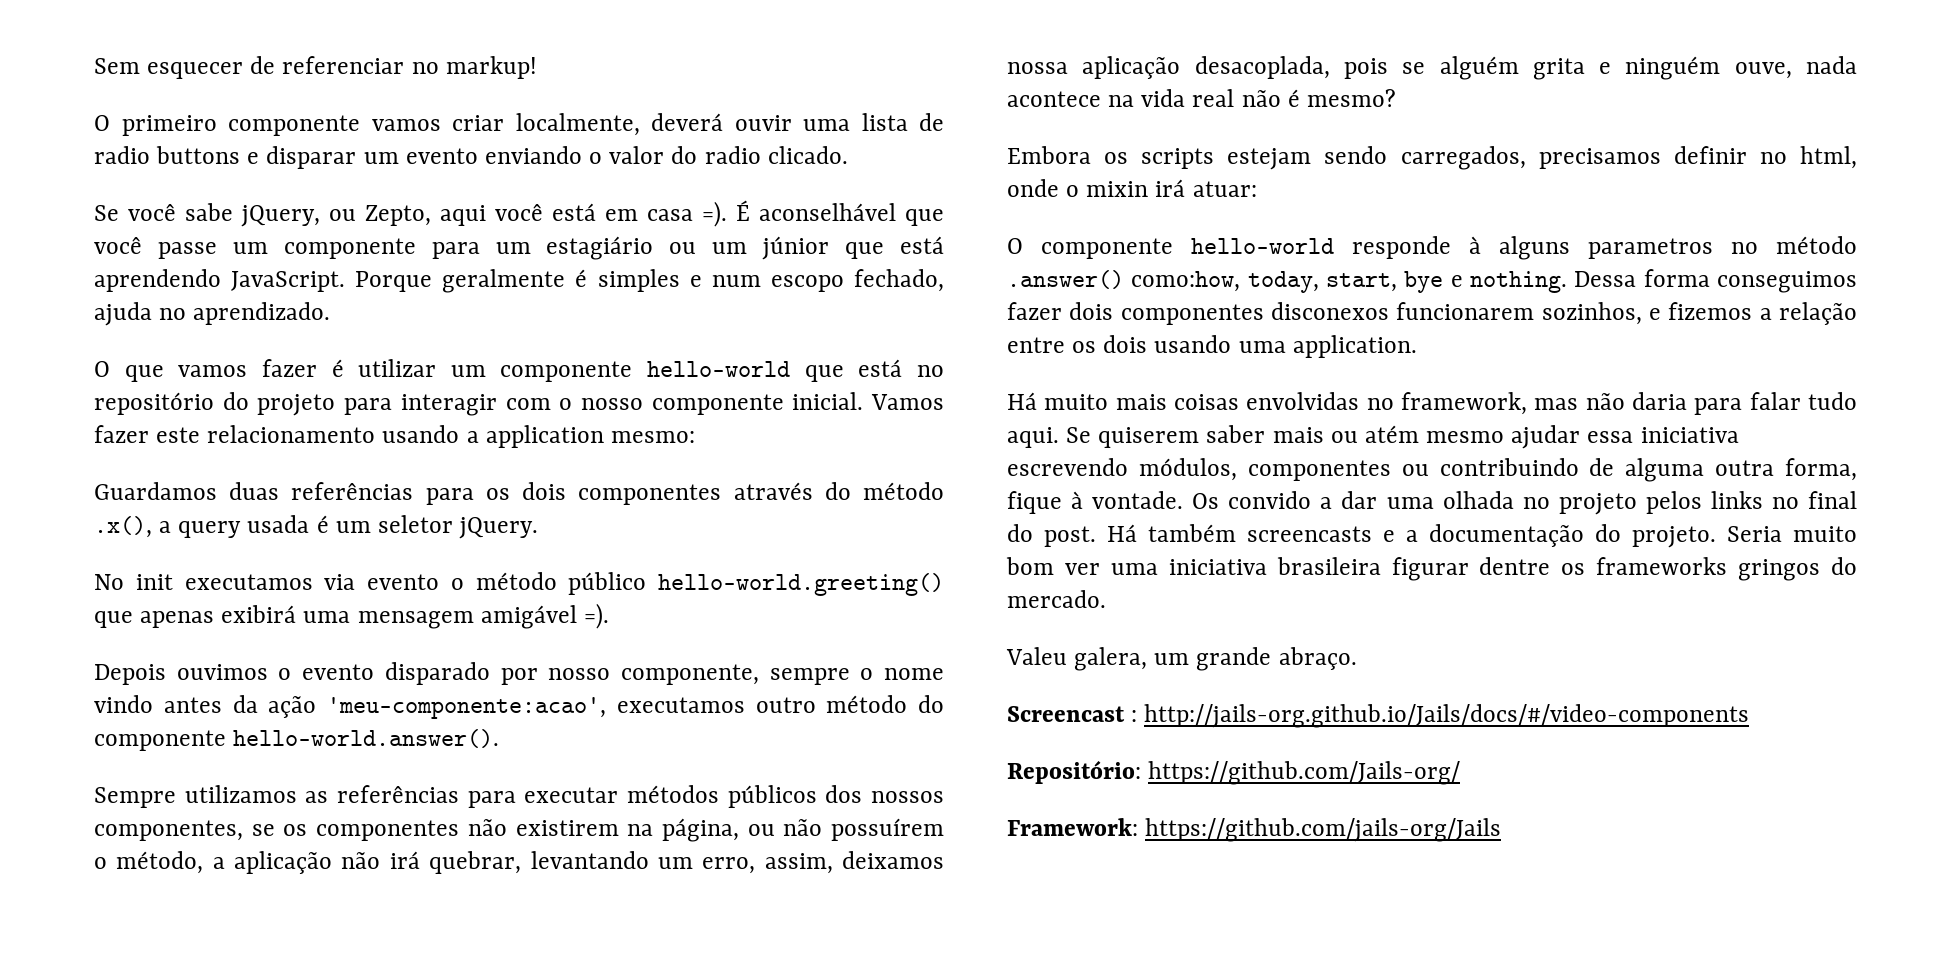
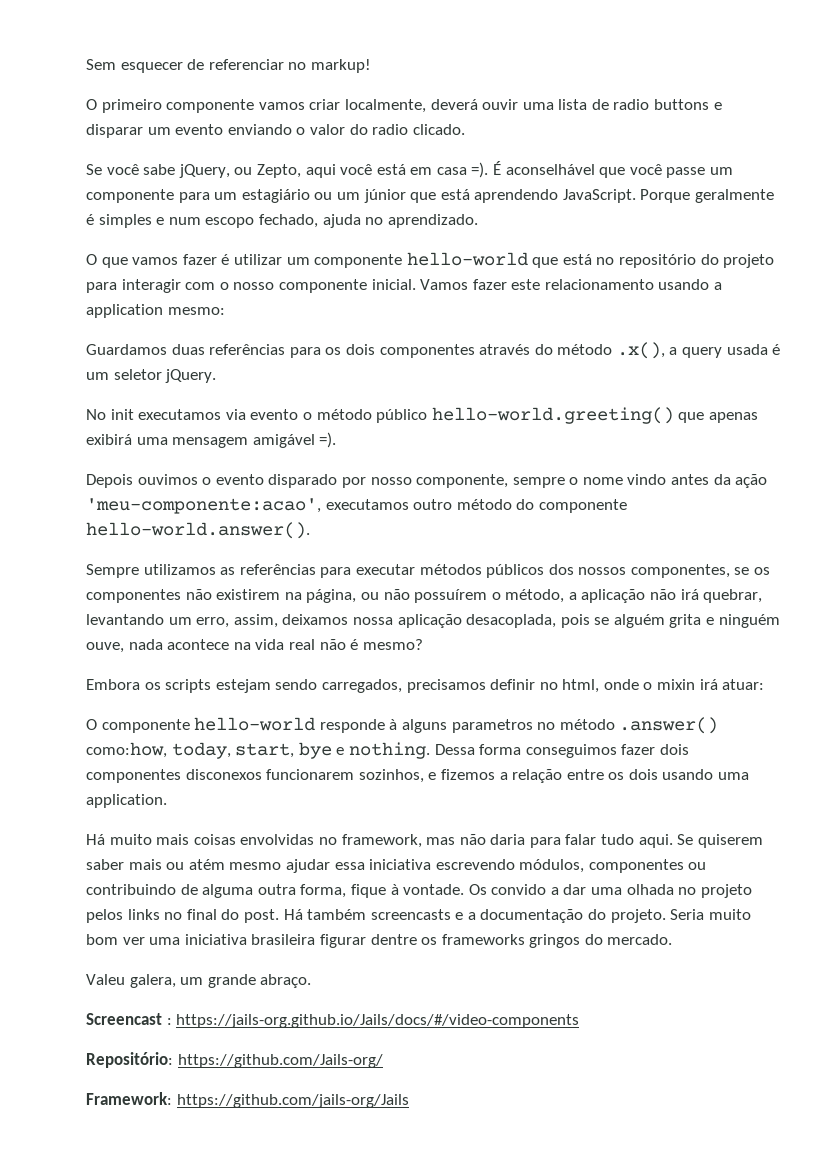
- Screencast : http://jails-org.github.io/Jails/docs/#/video-components
+ Screencast : https://jails-org.github.io/Jails/docs/#/video-components

